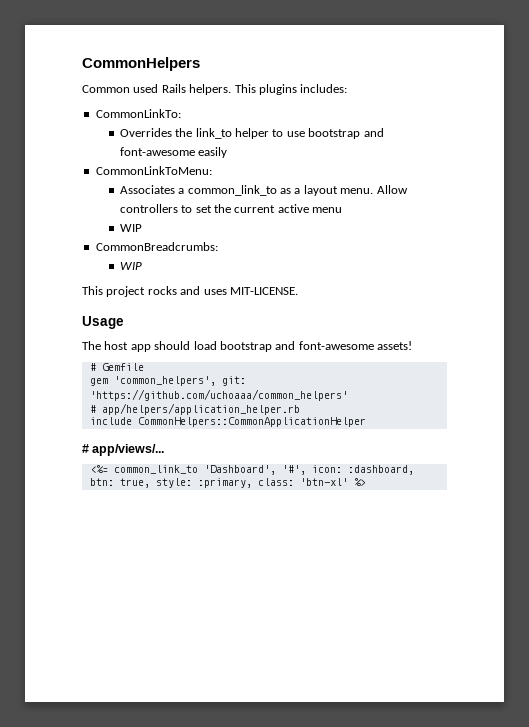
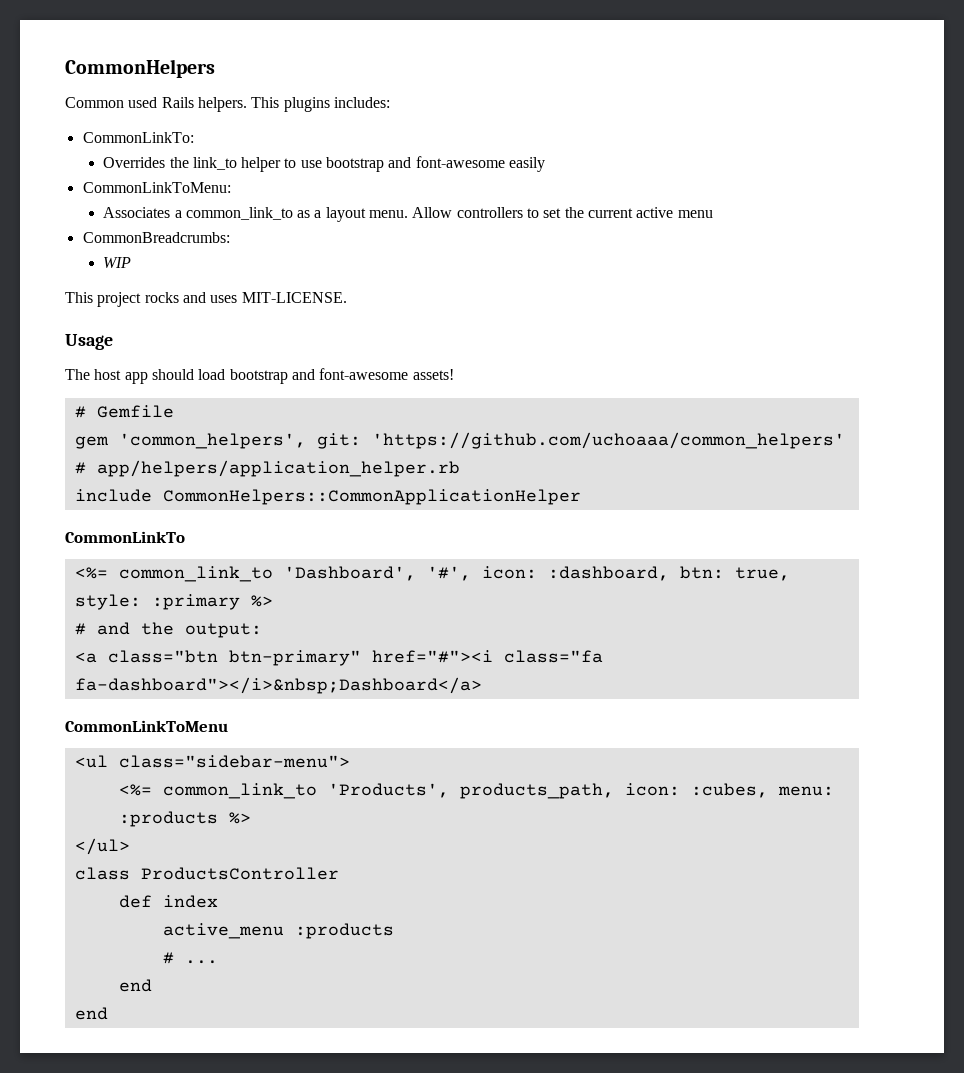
  Allow controllers to set the current active menu
- WIP
- # app/views/...
+ CommonLinkTo
- <%= common_link_to 'Dashboard', '#', icon: :dashboard, btn: true, style: :primary, class: 'btn-xl' %>
+ <%= common_link_to 'Dashboard', '#', icon: :dashboard, btn: true, style: :primary %>
+ # and the output:
+ <a class="btn btn-primary" href="#"><i class="fa fa-dashboard"></i>&nbsp;Dashboard</a>
+ CommonLinkToMenu
+ <ul class="sidebar-menu">
+ <%= common_link_to 'Products', products_path, icon: :cubes, menu: :products %>
+ </ul>
+ class ProductsController
+ def index
+ active_menu :products
+ # ...
+ end
+ end

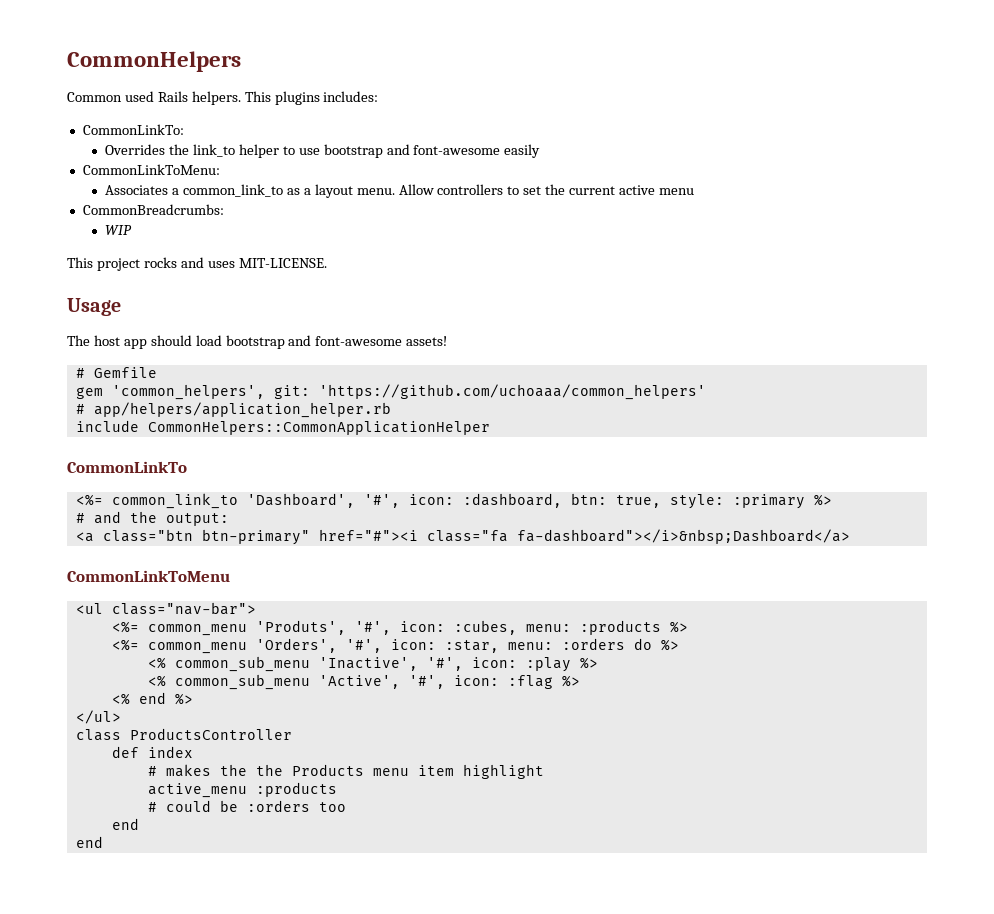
- <ul class="sidebar-menu">
- <%= common_link_to 'Products', products_path, icon: :cubes, menu: :products %>
+ <ul class="nav-bar">
+ <%= common_menu 'Produts', '#', icon: :cubes, menu: :products %>
+ <%= common_menu 'Orders', '#', icon: :star, menu: :orders do %>
+ <% common_sub_menu 'Inactive', '#', icon: :play %>
+ <% common_sub_menu 'Active', '#', icon: :flag %>
+ <% end %>
+ # makes the the Products menu item highlight
- # ...
+ # could be :orders too

